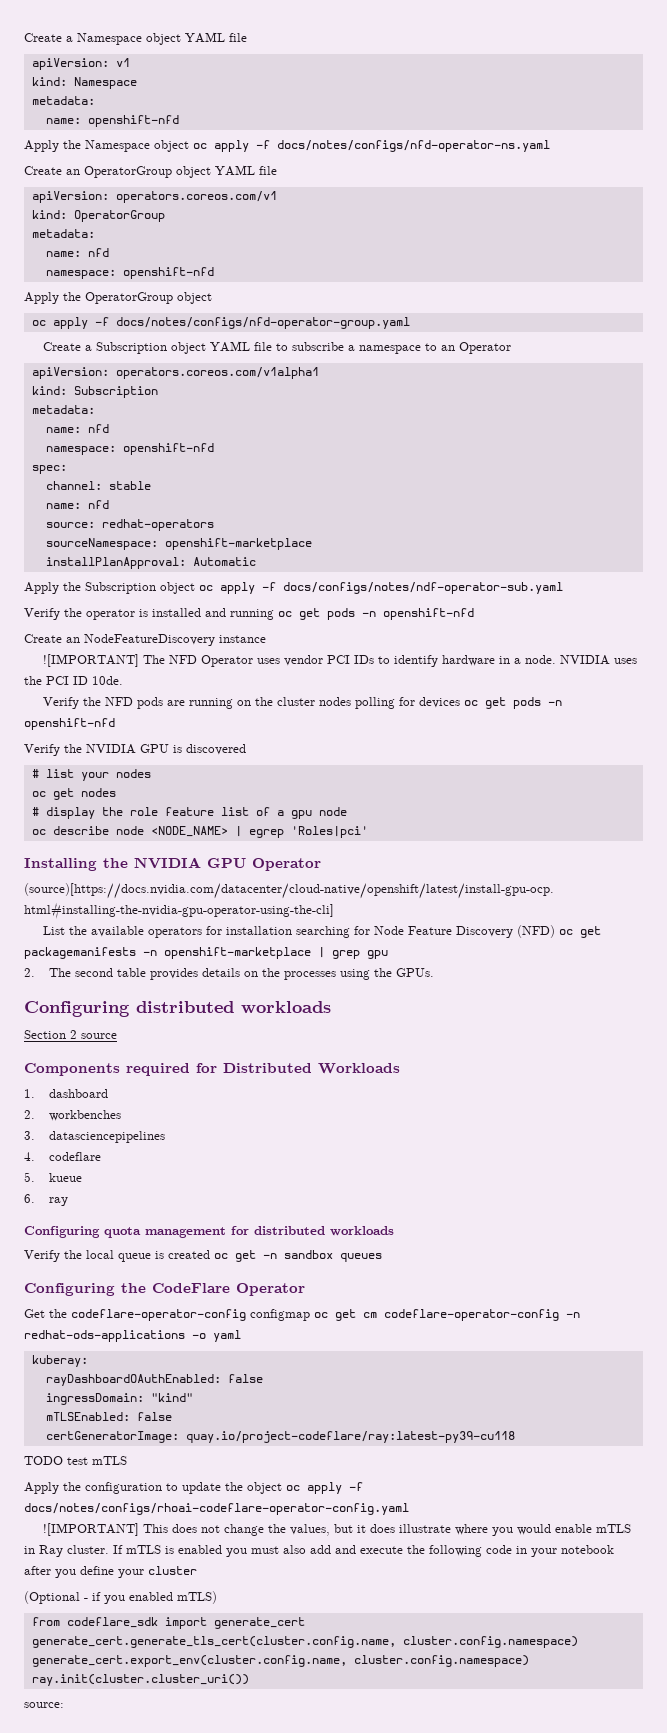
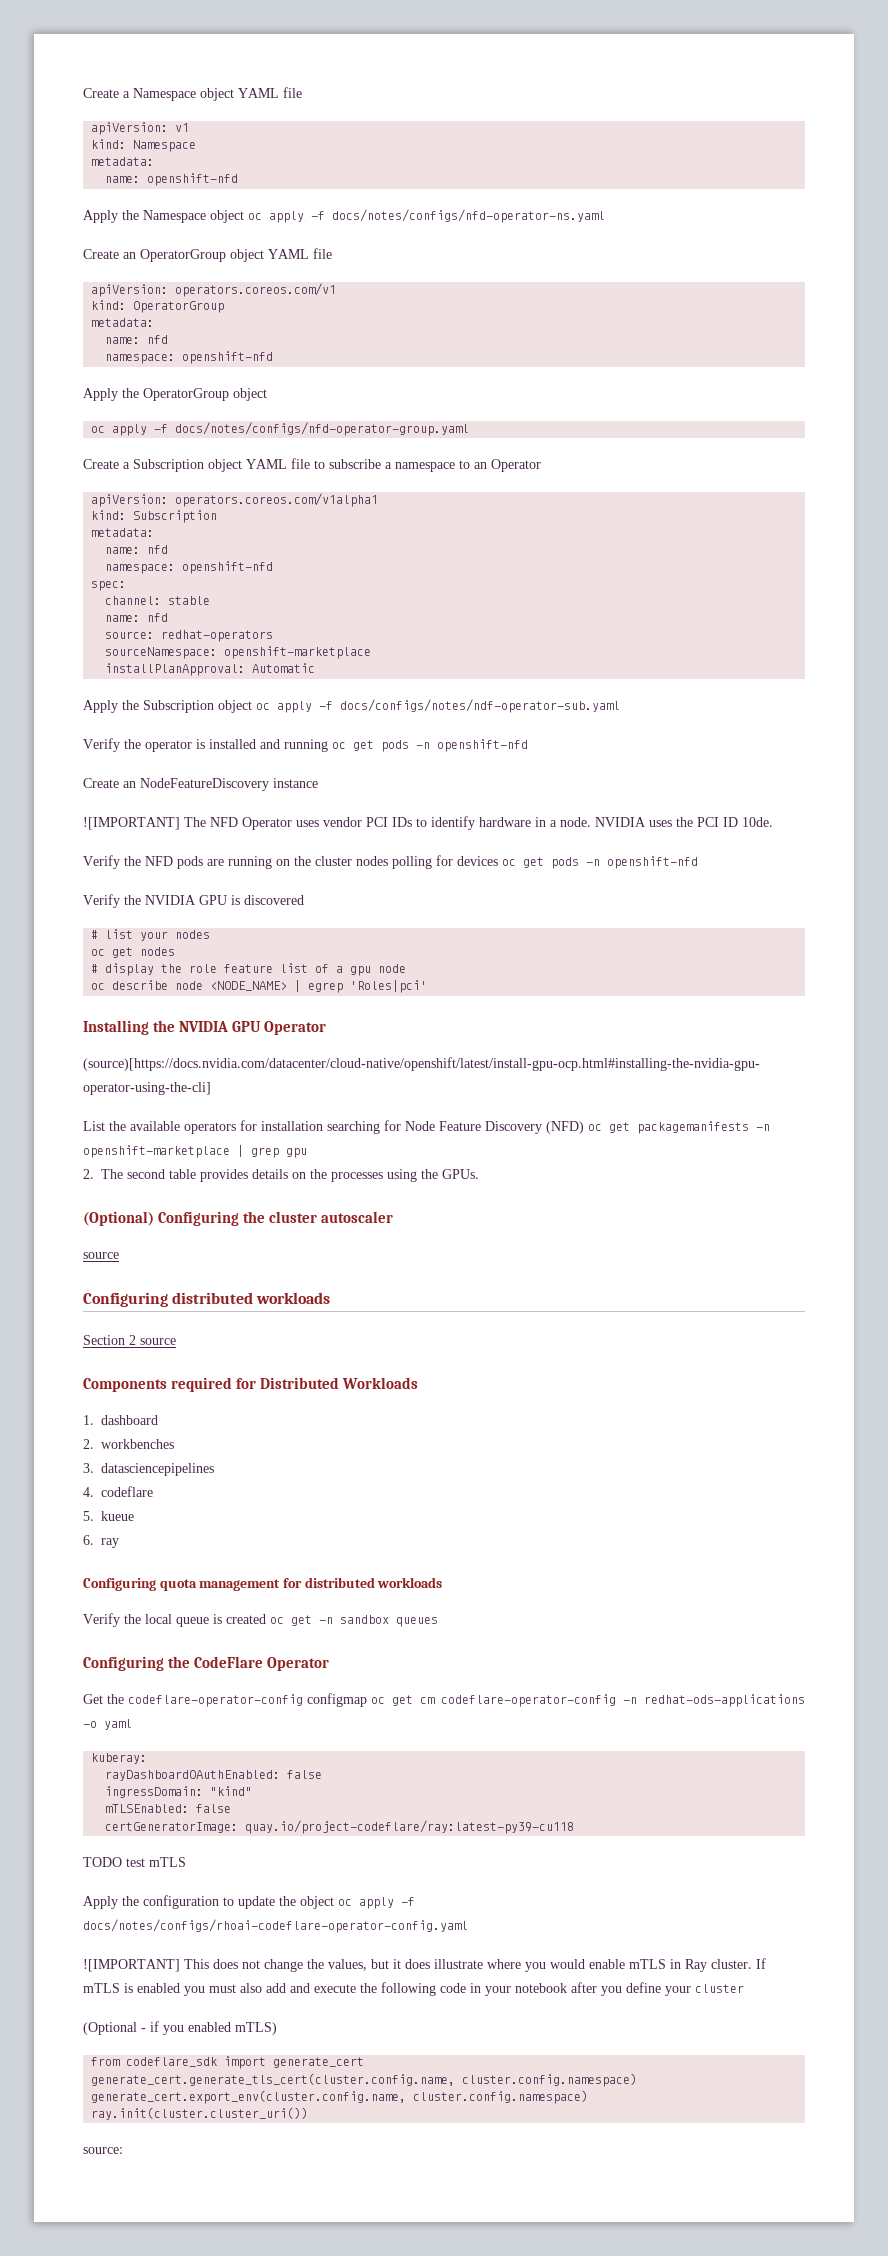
+ (Optional) Configuring the cluster autoscaler
+ source

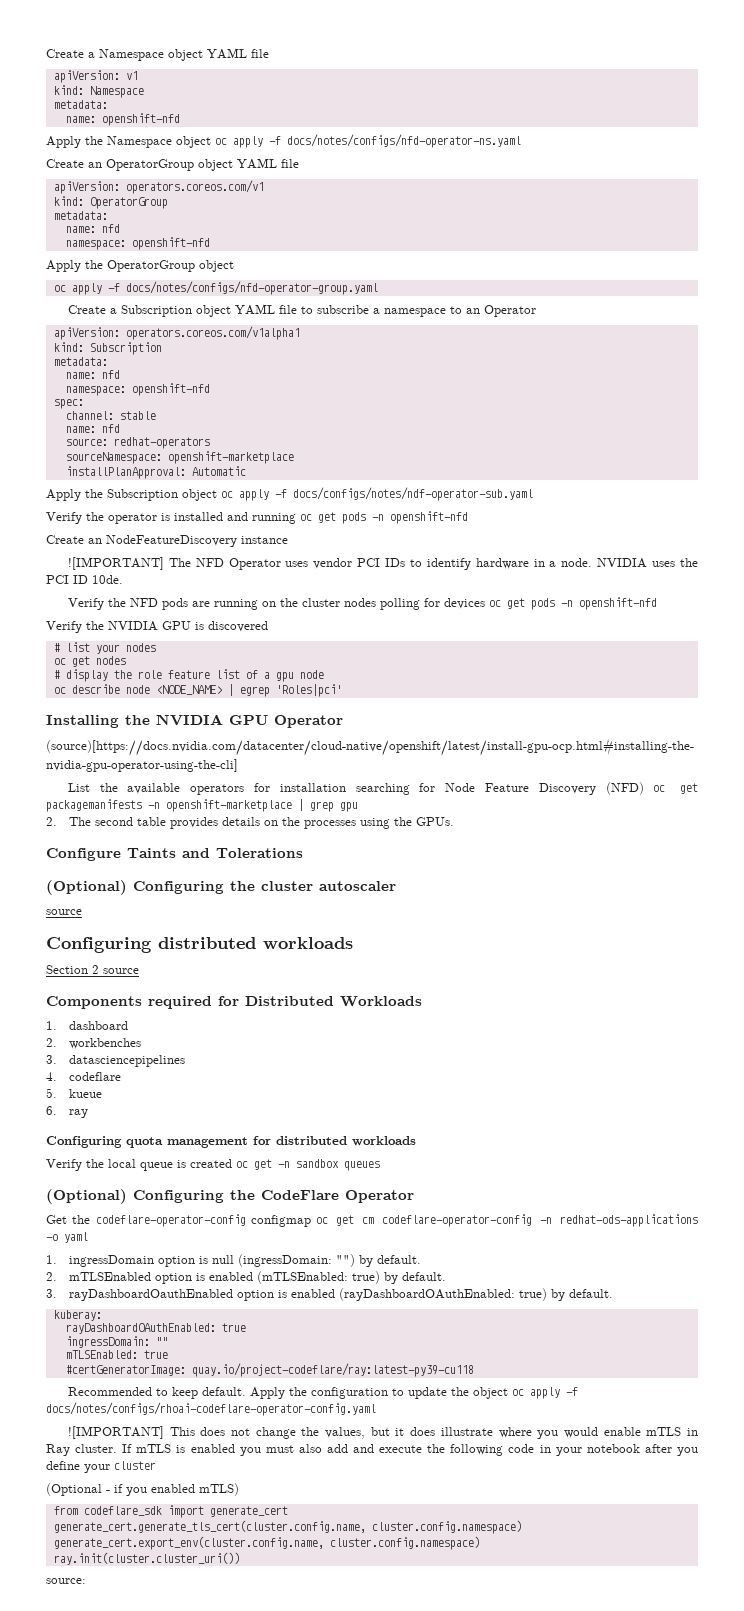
+ Configure Taints and Tolerations
- Configuring the CodeFlare Operator
+ (Optional) Configuring the CodeFlare Operator
+ 1. ingressDomain option is null (ingressDomain: "") by default.
+ 2. mTLSEnabled option is enabled (mTLSEnabled: true) by default.
+ 3. rayDashboardOauthEnabled option is enabled (rayDashboardOAuthEnabled: true) by default.
- rayDashboardOAuthEnabled: false
+ rayDashboardOAuthEnabled: true
- ingressDomain: "kind"
+ ingressDomain: ""
- mTLSEnabled: false
- certGeneratorImage: quay.io/project-codeflare/ray:latest-py39-cu118
+ mTLSEnabled: true
+ #certGeneratorImage: quay.io/project-codeflare/ray:latest-py39-cu118
- TODO test mTLS
- Apply the configuration to update the object oc apply -f docs/notes/configs/rhoai-codeflare-operator-config.yaml
+ Recommended to keep default. Apply the configuration to update the object oc apply -f docs/notes/configs/rhoai-codeflare-operator-config.yaml

